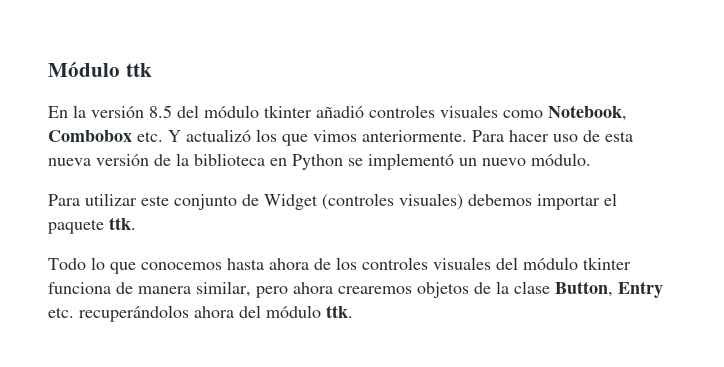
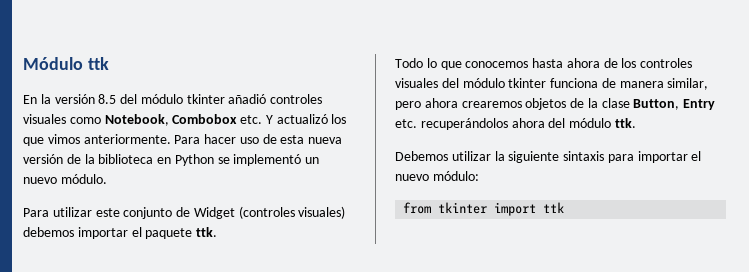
+ Debemos utilizar la siguiente sintaxis para importar el nuevo módulo:
+ from tkinter import ttk

